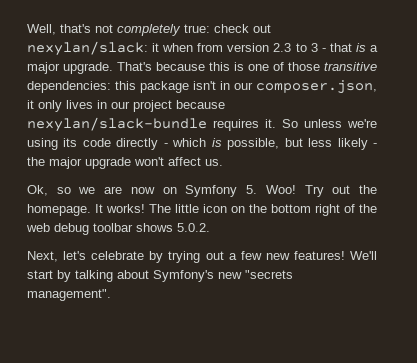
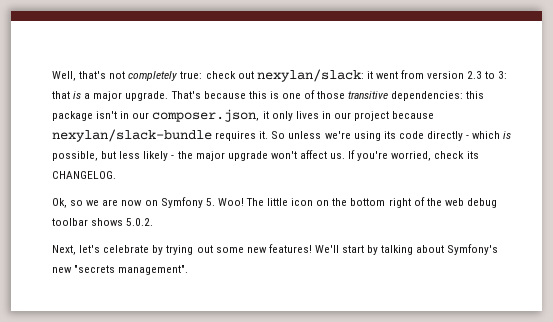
- Well, that's not completely true: check out nexylan/slack: it when from version 2.3 to 3 - that is a major upgrade.
+ Well, that's not completely true: check out nexylan/slack: it went from version 2.3 to 3: that is a major upgrade.
+ If you're worried, check its CHANGELOG.
- Try out the homepage. It works!
- Next, let's celebrate by trying out a few new features!
+ Next, let's celebrate by trying out some new features!

